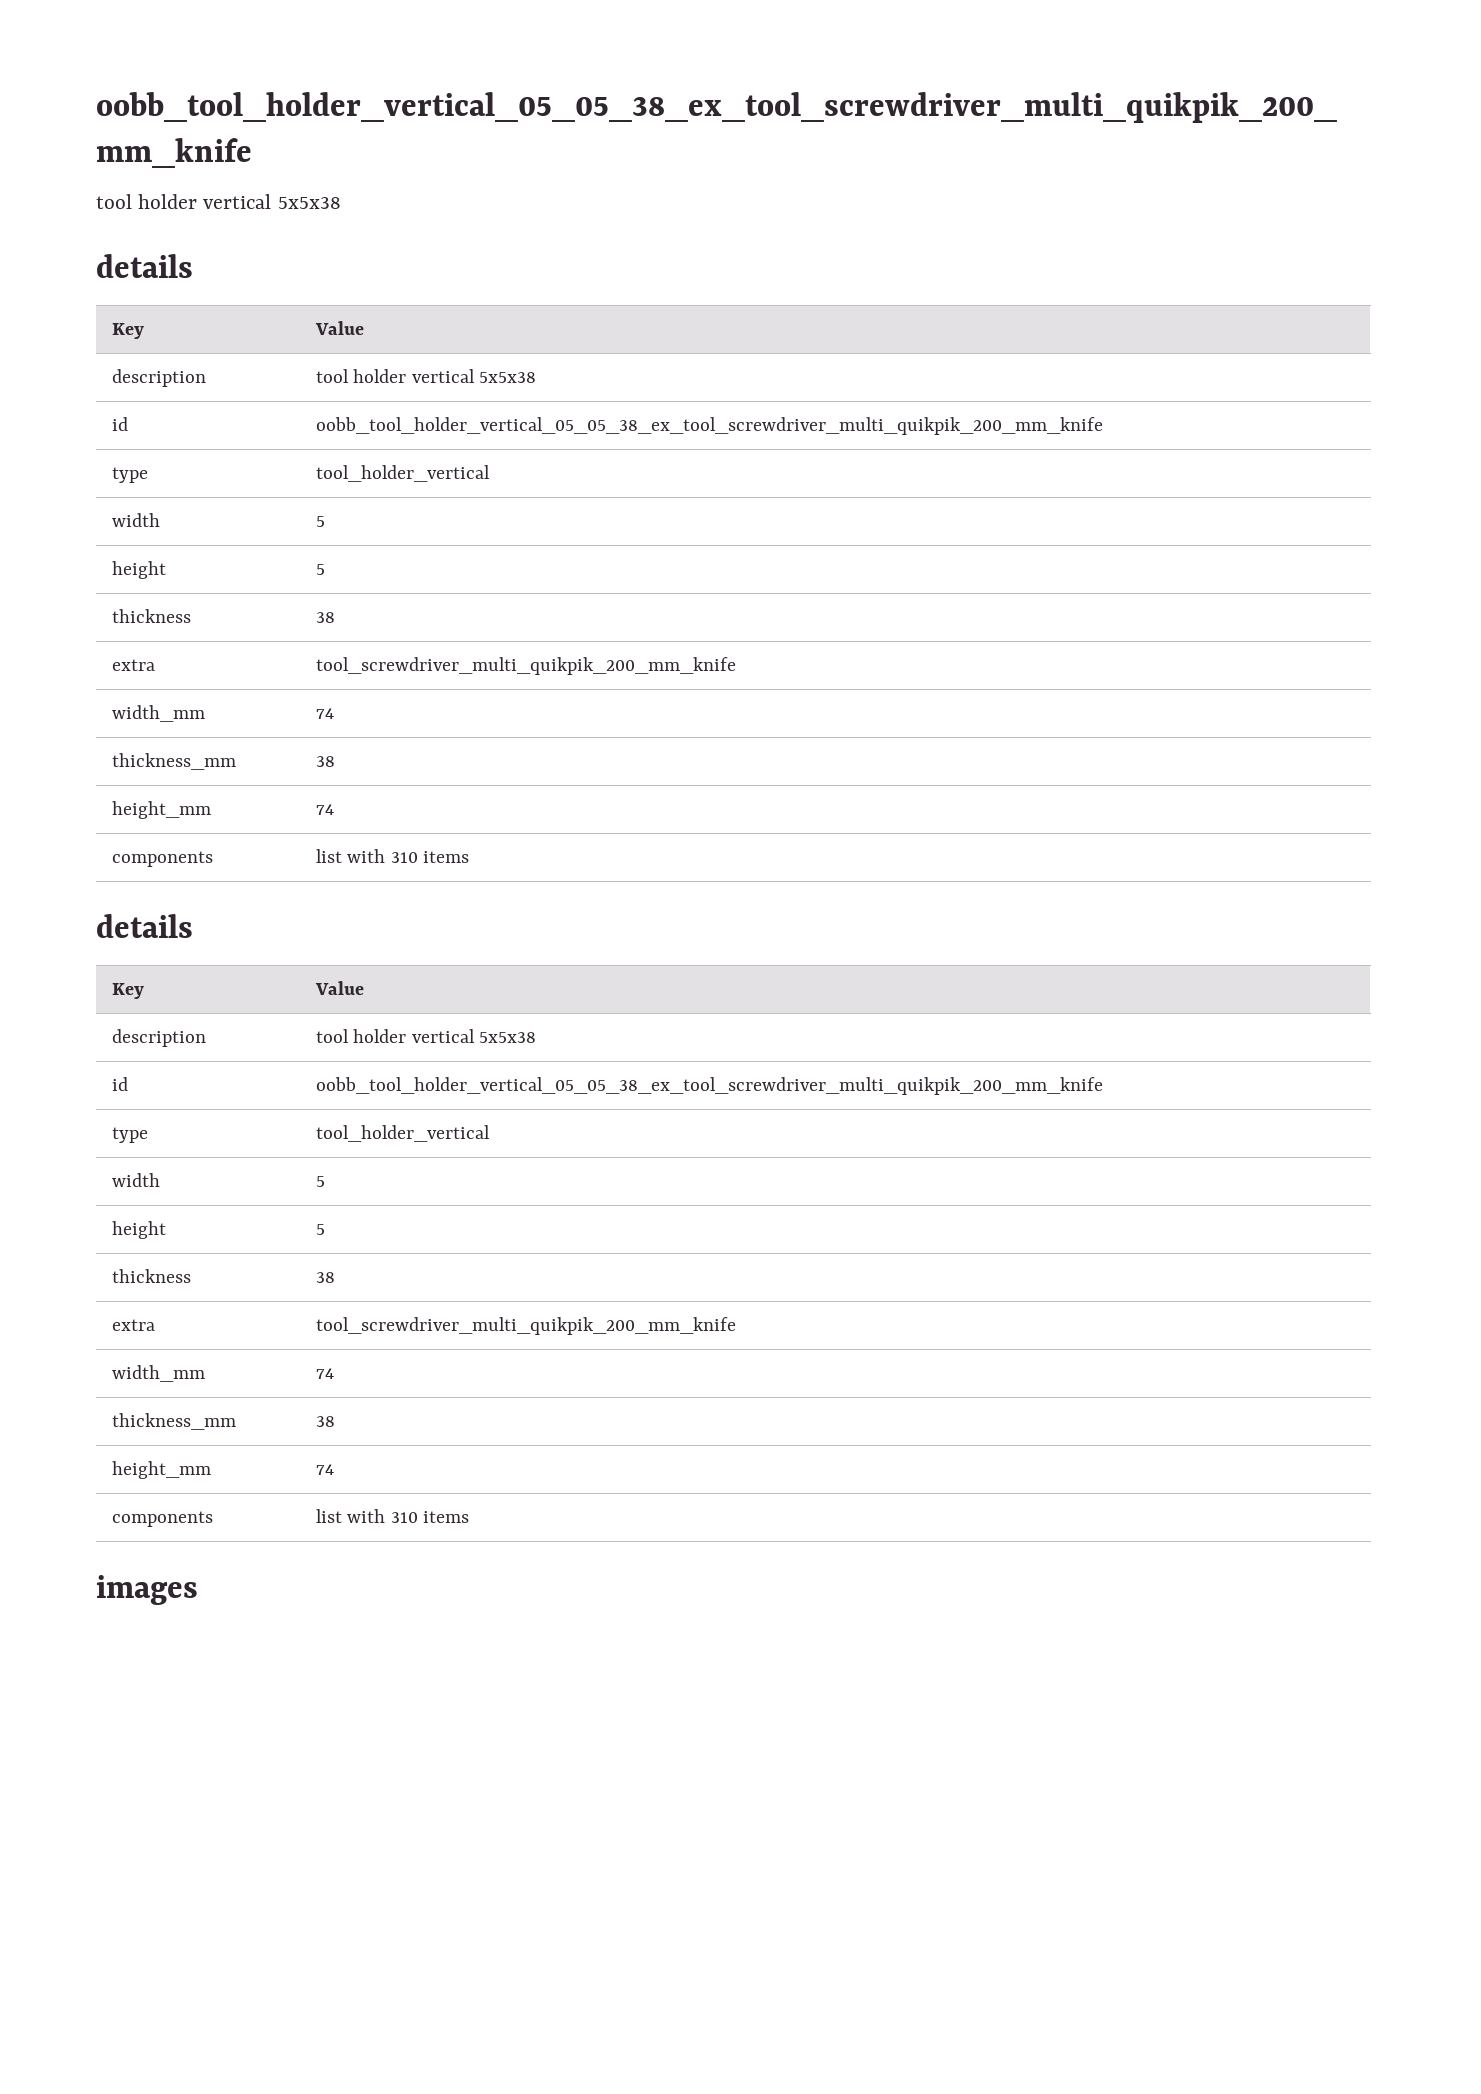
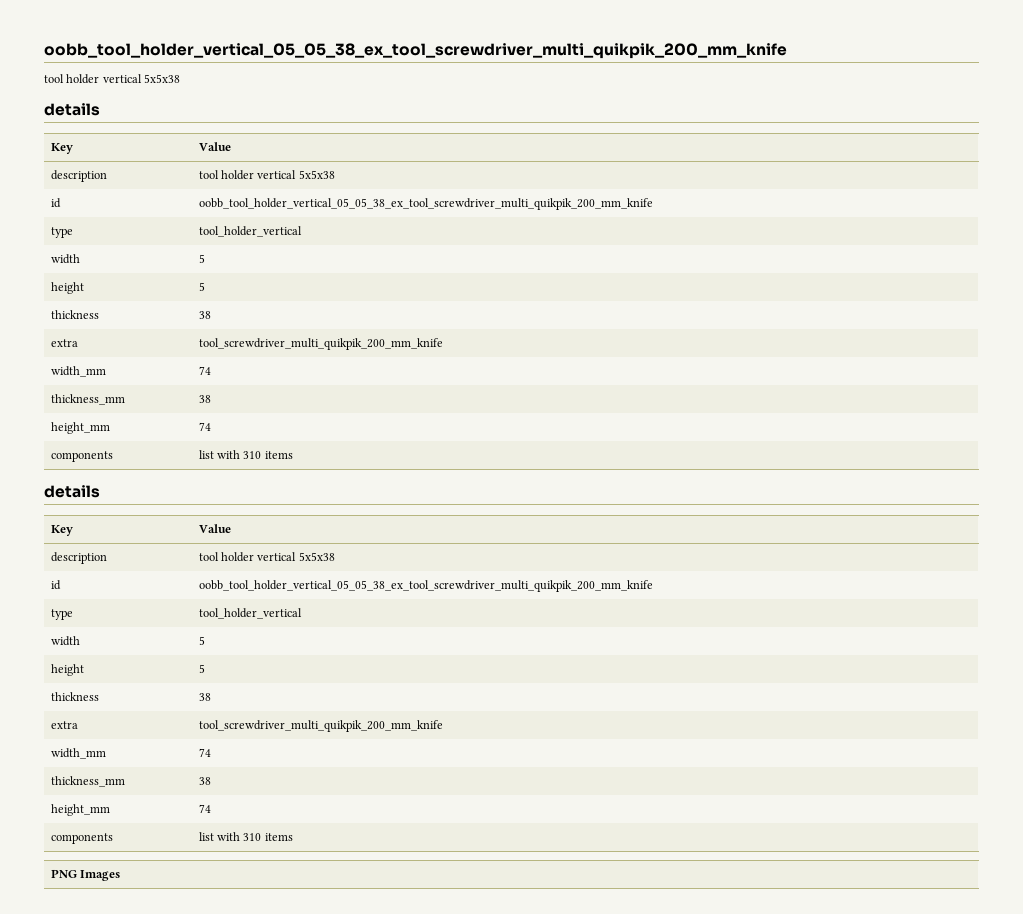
- images
+ PNG Images

